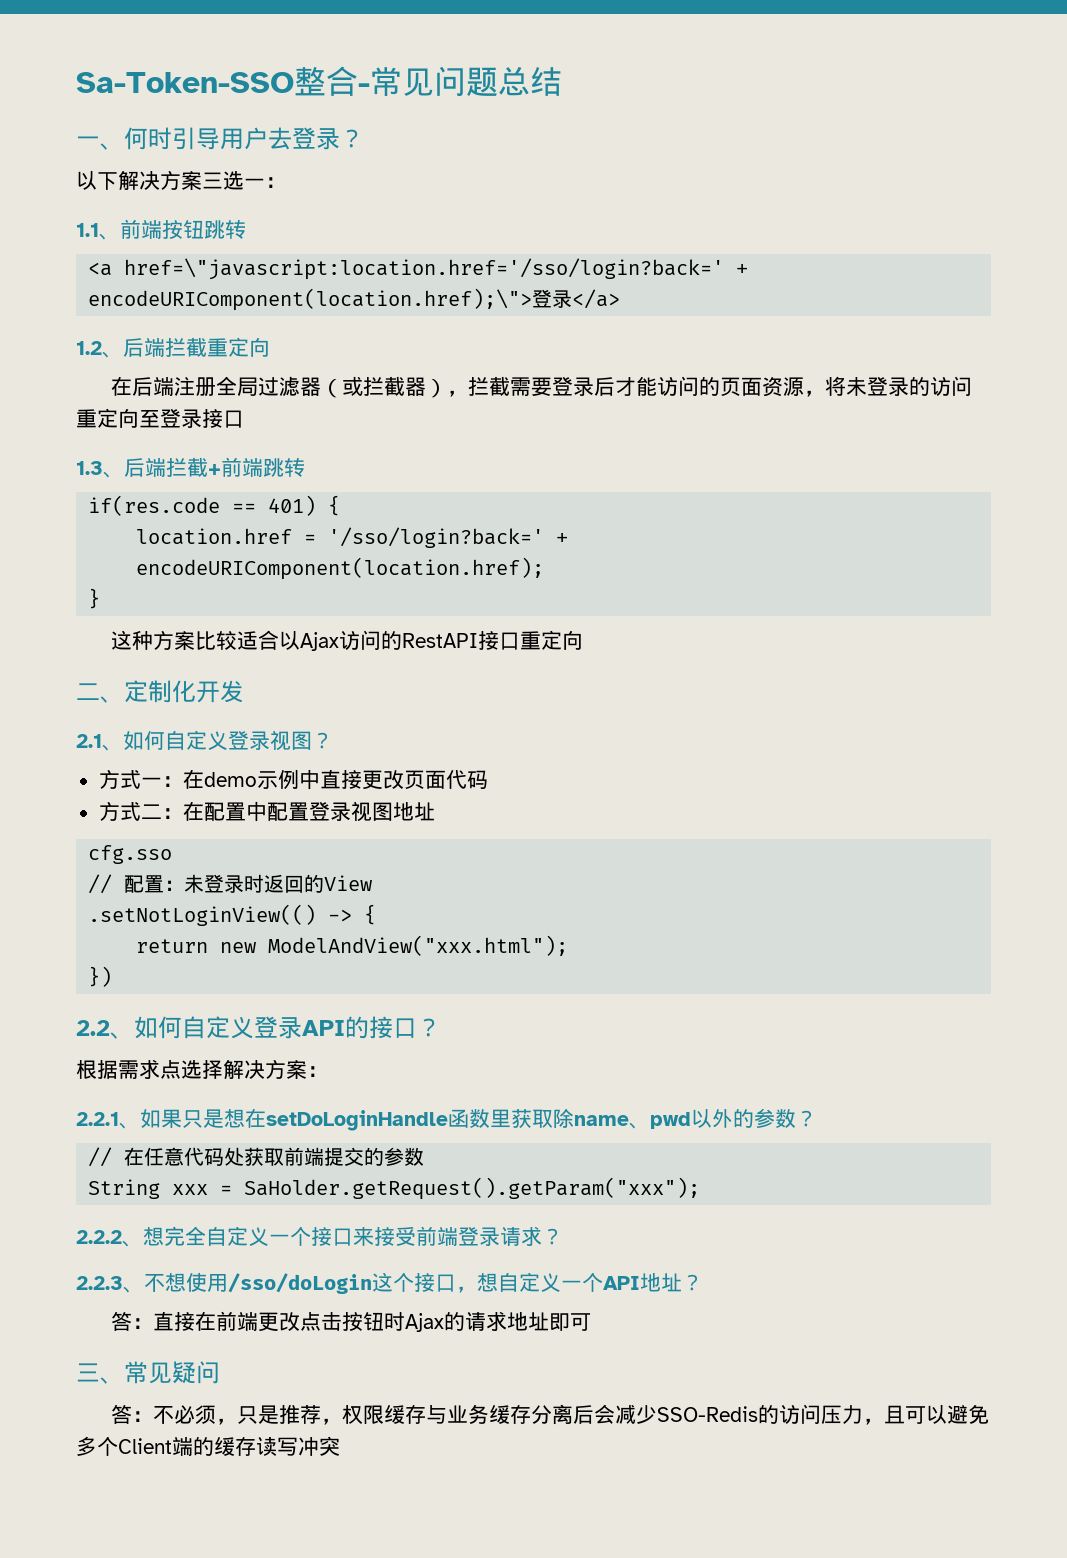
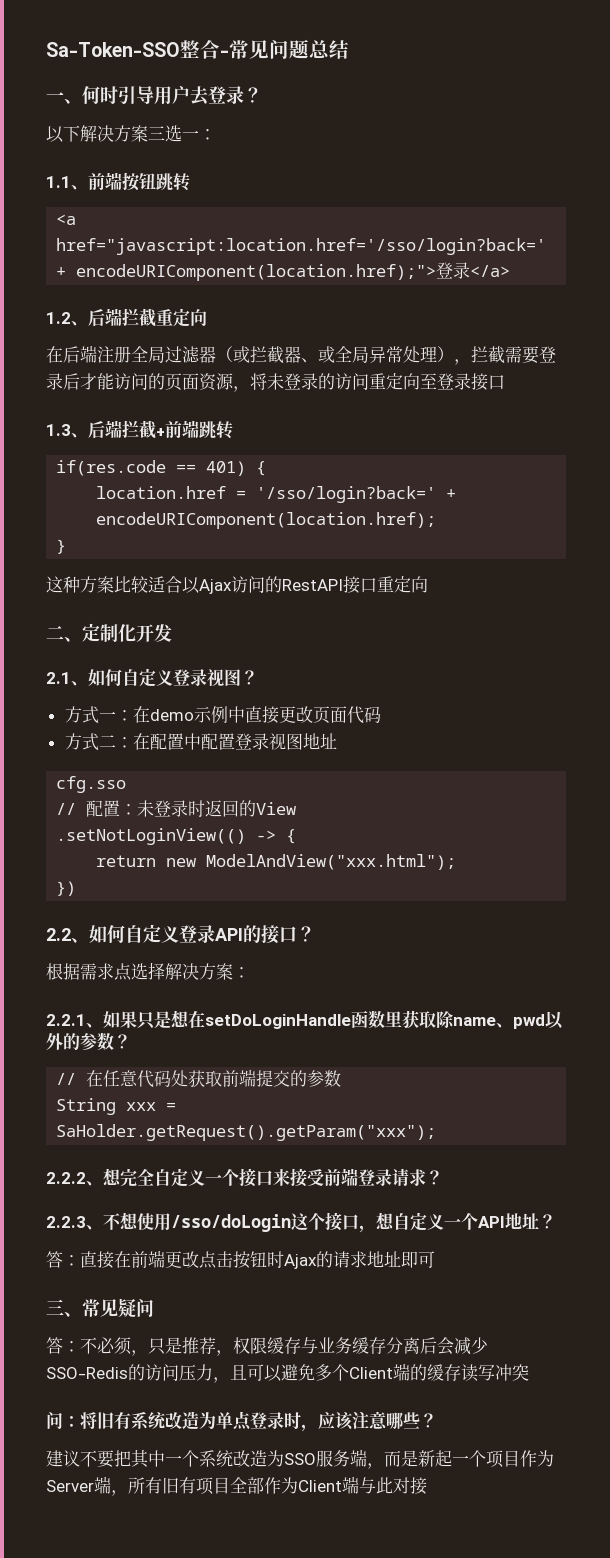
- <a href=\"javascript:location.href='/sso/login?back=' + encodeURIComponent(location.href);\">登录</a>
+ <a href="javascript:location.href='/sso/login?back=' + encodeURIComponent(location.href);">登录</a>
- 在后端注册全局过滤器（或拦截器），拦截需要登录后才能访问的页面资源，将未登录的访问重定向至登录接口
+ 在后端注册全局过滤器（或拦截器、或全局异常处理），拦截需要登录后才能访问的页面资源，将未登录的访问重定向至登录接口
+ 问：将旧有系统改造为单点登录时，应该注意哪些？
+ 建议不要把其中一个系统改造为SSO服务端，而是新起一个项目作为Server端，所有旧有项目全部作为Client端与此对接

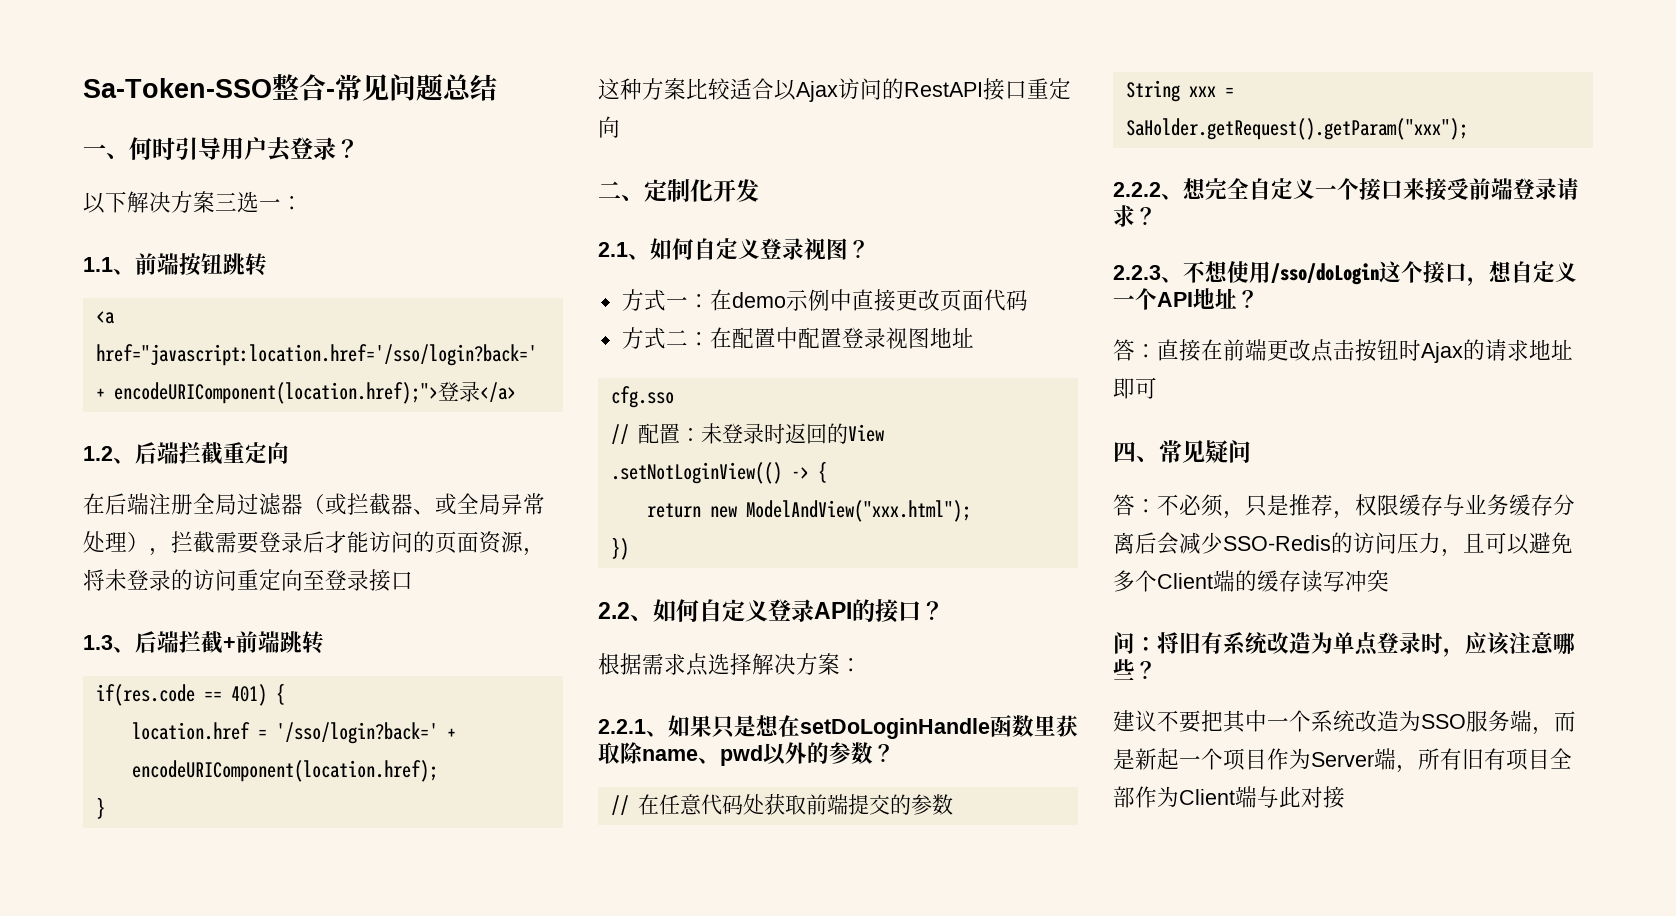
- 三、常见疑问
+ 四、常见疑问

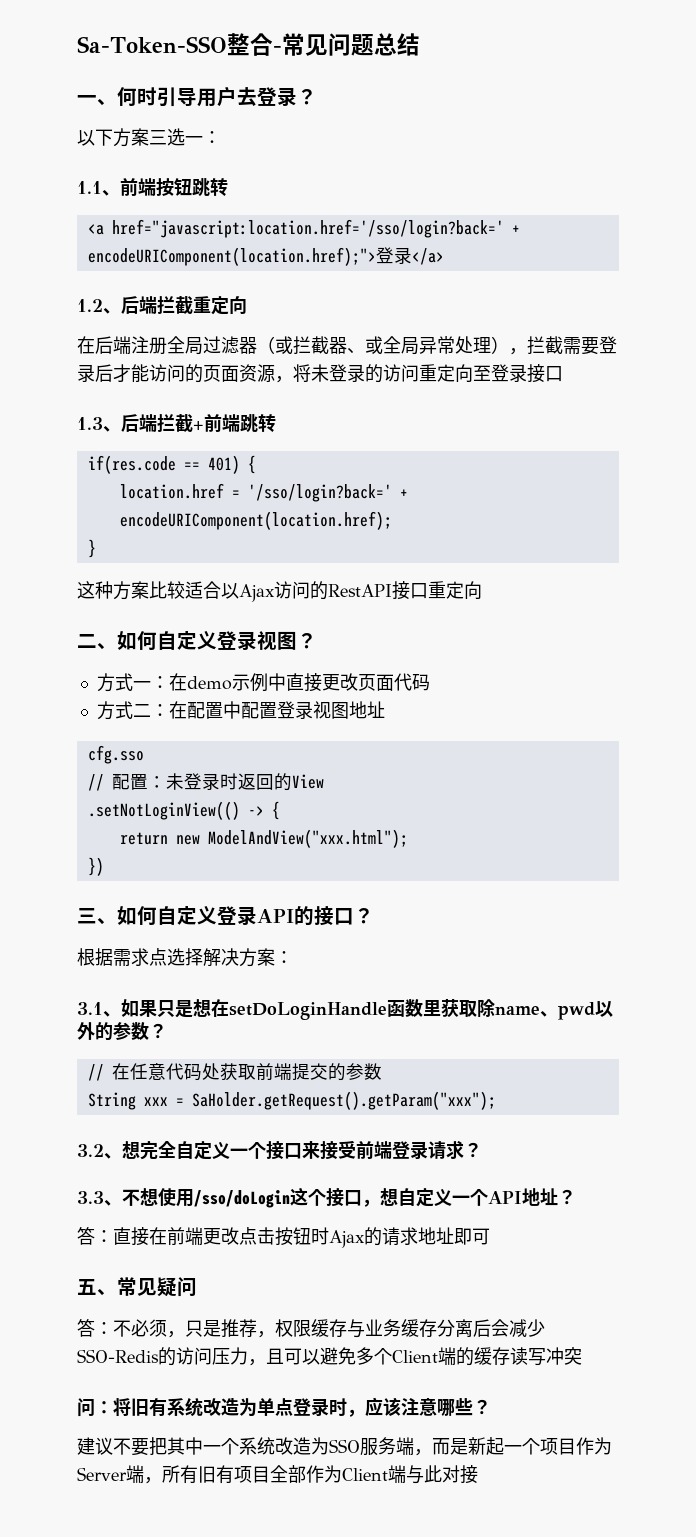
- 以下解决方案三选一：
+ 以下方案三选一：
- 二、定制化开发
- 2.1、如何自定义登录视图？
+ 二、如何自定义登录视图？
- 2.2、如何自定义登录API的接口？
+ 三、如何自定义登录API的接口？
- 2.2.1、如果只是想在setDoLoginHandle函数里获取除name、pwd以外的参数？
+ 3.1、如果只是想在setDoLoginHandle函数里获取除name、pwd以外的参数？
- 2.2.2、想完全自定义一个接口来接受前端登录请求？
+ 3.2、想完全自定义一个接口来接受前端登录请求？
- 2.2.3、不想使用/sso/doLogin这个接口，想自定义一个API地址？
+ 3.3、不想使用/sso/doLogin这个接口，想自定义一个API地址？
- 四、常见疑问
+ 五、常见疑问

